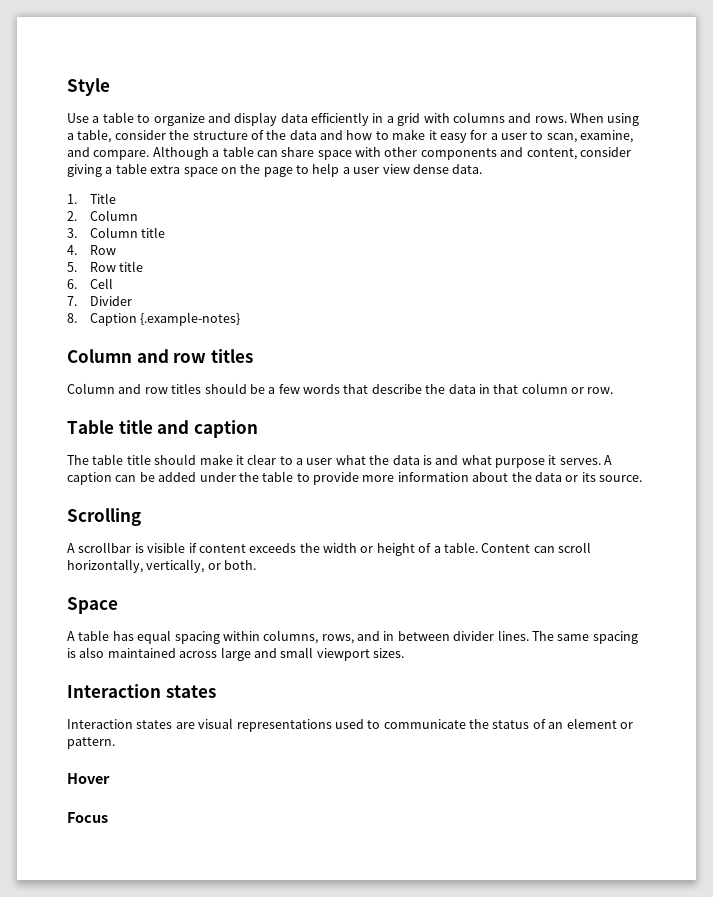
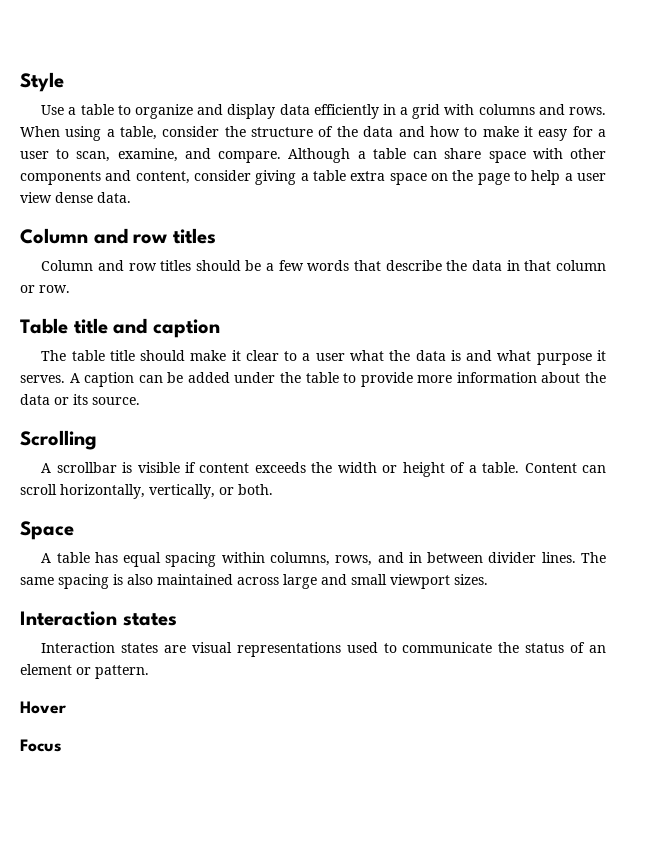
- 1. Title
- 2. Column
- 3. Column title
- 4. Row
- 5. Row title
- 6. Cell
- 7. Divider
- 8. Caption {.example-notes}

